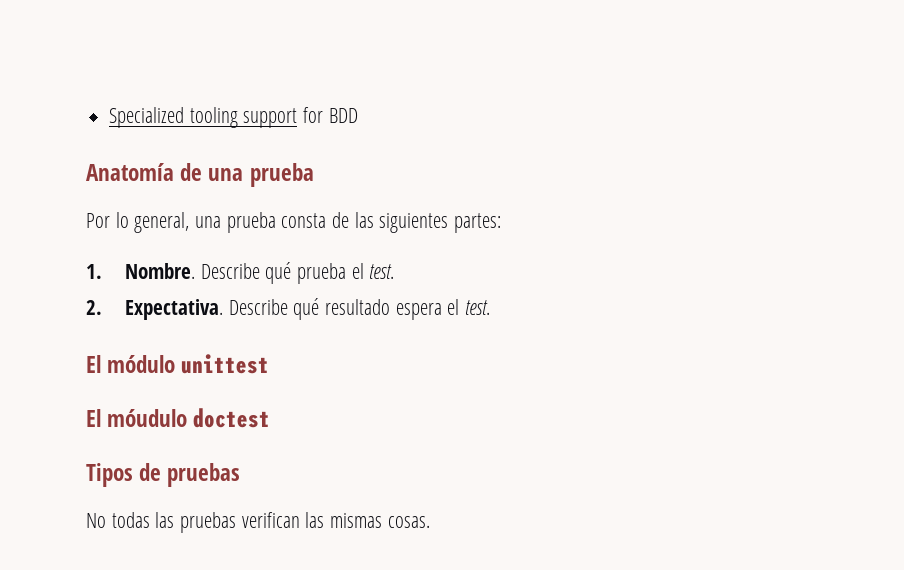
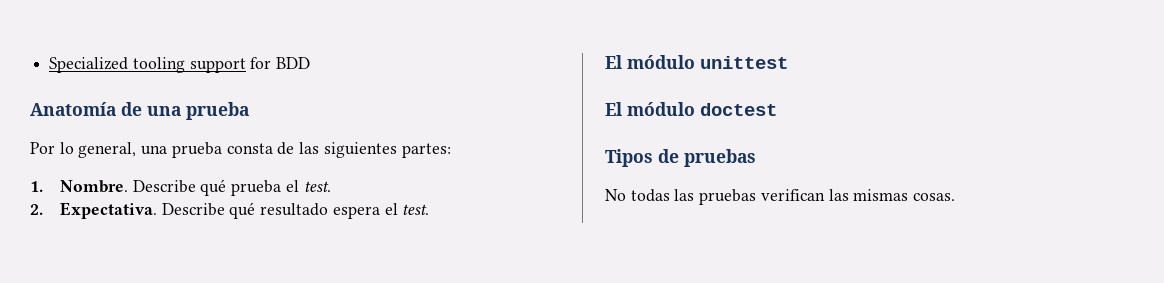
- El móudulo doctest
+ El módulo doctest

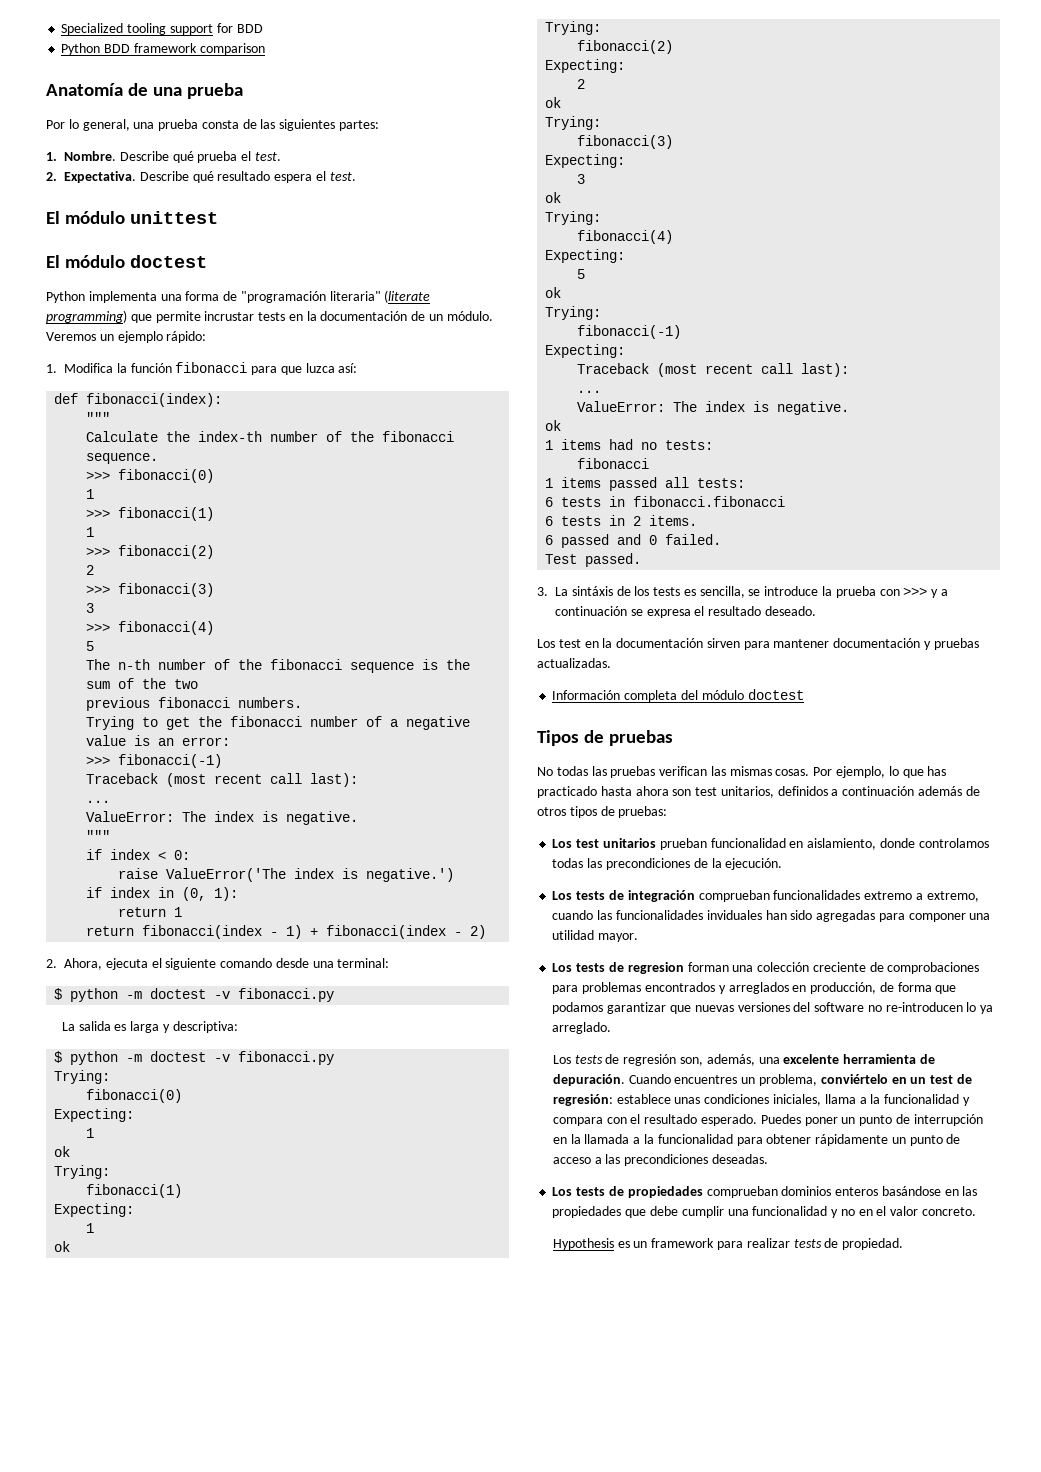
+ Python BDD framework comparison
+ Python implementa una forma de "programación literaria" (literate programming) que permite incrustar tests en la documentación de un módulo. Veremos un ejemplo rápido:
+ 1. Modifica la función fibonacci para que luzca así:
+ def fibonacci(index):
+ """
+ Calculate the index-th number of the fibonacci sequence.
+ >>> fibonacci(0)
+ 1
+ >>> fibonacci(1)
+ 1
+ >>> fibonacci(2)
+ 2
+ >>> fibonacci(3)
+ 3
+ >>> fibonacci(4)
+ 5
+ The n-th number of the fibonacci sequence is the sum of the two
+ previous fibonacci numbers.
+ Trying to get the fibonacci number of a negative value is an error:
+ >>> fibonacci(-1)
+ Traceback (most recent call last):
+ ...
+ ValueError: The index is negative.
+ """
+ if index < 0:
+ raise ValueError('The index is negative.')
+ if index in (0, 1):
+ return 1
+ return fibonacci(index - 1) + fibonacci(index - 2)
+ 2. Ahora, ejecuta el siguiente comando desde una terminal:
+ $ python -m doctest -v fibonacci.py
+ La salida es larga y descriptiva:
+ $ python -m doctest -v fibonacci.py
+ Trying:
+ fibonacci(0)
+ Expecting:
+ 1
+ ok
+ Trying:
+ fibonacci(1)
+ Expecting:
+ 1
+ ok
+ Trying:
+ fibonacci(2)
+ Expecting:
+ 2
+ ok
+ Trying:
+ fibonacci(3)
+ Expecting:
+ 3
+ ok
+ Trying:
+ fibonacci(4)
+ Expecting:
+ 5
+ ok
+ Trying:
+ fibonacci(-1)
+ Expecting:
+ Traceback (most recent call last):
+ ...
+ ValueError: The index is negative.
+ ok
+ 1 items had no tests:
+ fibonacci
+ 1 items passed all tests:
+ 6 tests in fibonacci.fibonacci
+ 6 tests in 2 items.
+ 6 passed and 0 failed.
+ Test passed.
+ 3. La sintáxis de los tests es sencilla, se introduce la prueba con >>> y a continuación se expresa el resultado deseado.
+ Los test en la documentación sirven para mantener documentación y pruebas actualizadas.
+ Información completa del módulo doctest
+ Por ejemplo, lo que has practicado hasta ahora son test unitarios, definidos a continuación además de otros tipos de pruebas:
+ Los test unitarios prueban funcionalidad en aislamiento, donde controlamos todas las precondiciones de la ejecución.
+ Los tests de integración comprueban funcionalidades extremo a extremo, cuando las funcionalidades inviduales han sido agregadas para componer una utilidad mayor.
+ Los tests de regresion forman una colección creciente de comprobaciones para problemas encontrados y arreglados en producción, de forma que podamos garantizar que nuevas versiones del software no re-introducen lo ya arreglado.
+ Los tests de regresión son, además, una excelente herramienta de depuración. Cuando encuentres un problema, conviértelo en un test de regresión: establece unas condiciones iniciales, llama a la funcionalidad y compara con el resultado esperado. Puedes poner un punto de interrupción en la llamada a la funcionalidad para obtener rápidamente un punto de acceso a las precondiciones deseadas.
+ Los tests de propiedades comprueban dominios enteros basándose en las propiedades que debe cumplir una funcionalidad y no en el valor concreto.
+ Hypothesis es un framework para realizar tests de propiedad.

